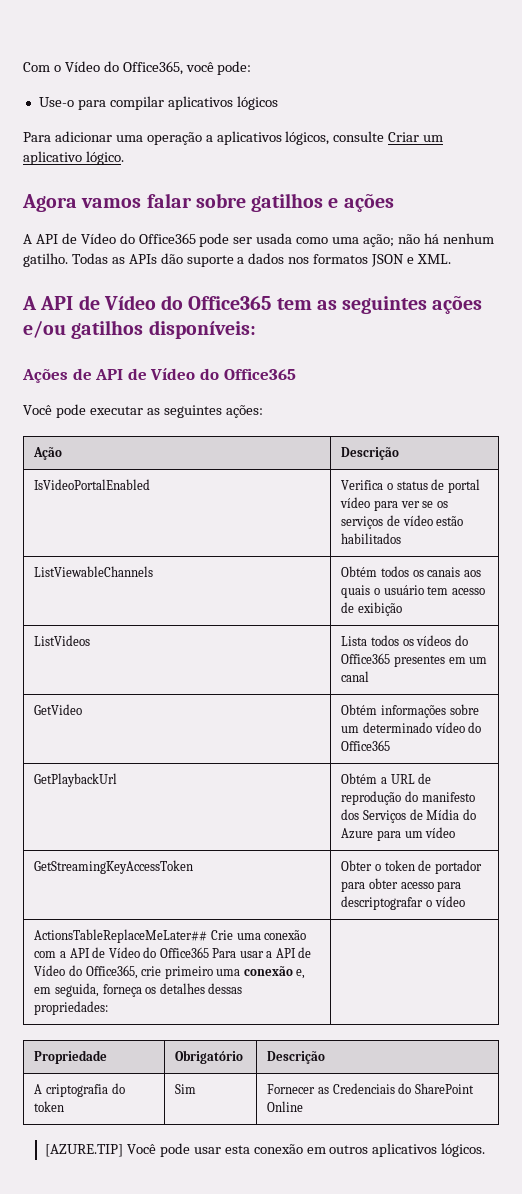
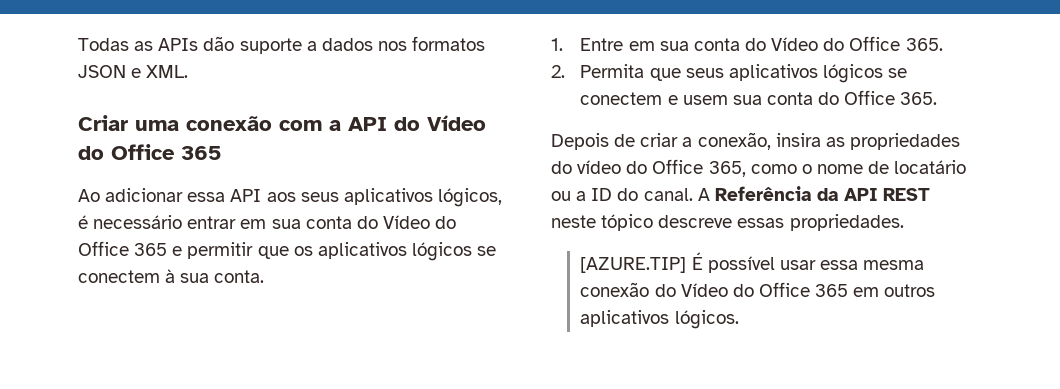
- Com o Vídeo do Office365, você pode:
- Use-o para compilar aplicativos lógicos
- Para adicionar uma operação a aplicativos lógicos, consulte Criar um aplicativo lógico.
- Agora vamos falar sobre gatilhos e ações
- A API de Vídeo do Office365 pode ser usada como uma ação; não há nenhum gatilho.
- A API de Vídeo do Office365 tem as seguintes ações e/ou gatilhos disponíveis:
- Ações de API de Vídeo do Office365
- Você pode executar as seguintes ações:
- Ação | Descrição
- IsVideoPortalEnabled | Verifica o status de portal vídeo para ver se os serviços de vídeo estão habilitados
- ListViewableChannels | Obtém todos os canais aos quais o usuário tem acesso de exibição
- ListVideos | Lista todos os vídeos do Office365 presentes em um canal
- GetVideo | Obtém informações sobre um determinado vídeo do Office365
- GetPlaybackUrl | Obtém a URL de reprodução do manifesto dos Serviços de Mídia do Azure para um vídeo
- GetStreamingKeyAccessToken | Obter o token de portador para obter acesso para descriptografar o vídeo
- ActionsTableReplaceMeLater## Crie uma conexão com a API de Vídeo do Office365 Para usar a API de Vídeo do Office365, crie primeiro uma conexão e, em seguida, forneça os detalhes dessas propriedades: |
- Propriedade | Obrigatório | Descrição
- A criptografia do token | Sim | Fornecer as Credenciais do SharePoint Online
- [AZURE.TIP] Você pode usar esta conexão em outros aplicativos lógicos.
+ Criar uma conexão com a API do Vídeo do Office 365
+ Ao adicionar essa API aos seus aplicativos lógicos, é necessário entrar em sua conta do Vídeo do Office 365 e permitir que os aplicativos lógicos se conectem à sua conta.
+ 1. Entre em sua conta do Vídeo do Office 365.
+ 2. Permita que seus aplicativos lógicos se conectem e usem sua conta do Office 365.
+ Depois de criar a conexão, insira as propriedades do vídeo do Office 365, como o nome de locatário ou a ID do canal. A Referência da API REST neste tópico descreve essas propriedades.
+ [AZURE.TIP] É possível usar essa mesma conexão do Vídeo do Office 365 em outros aplicativos lógicos.

